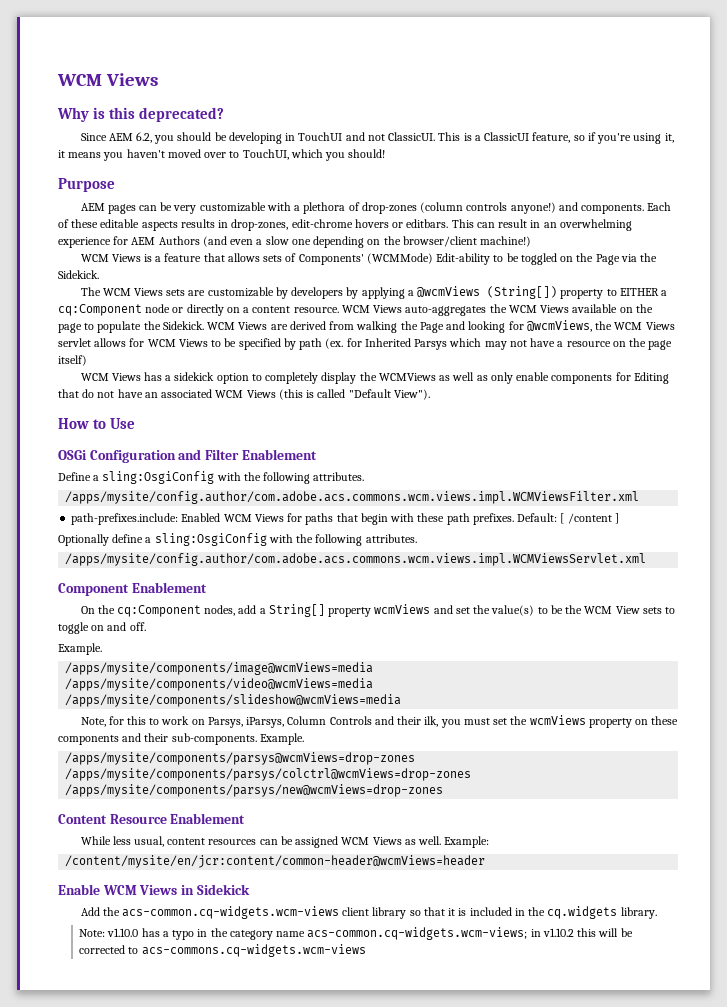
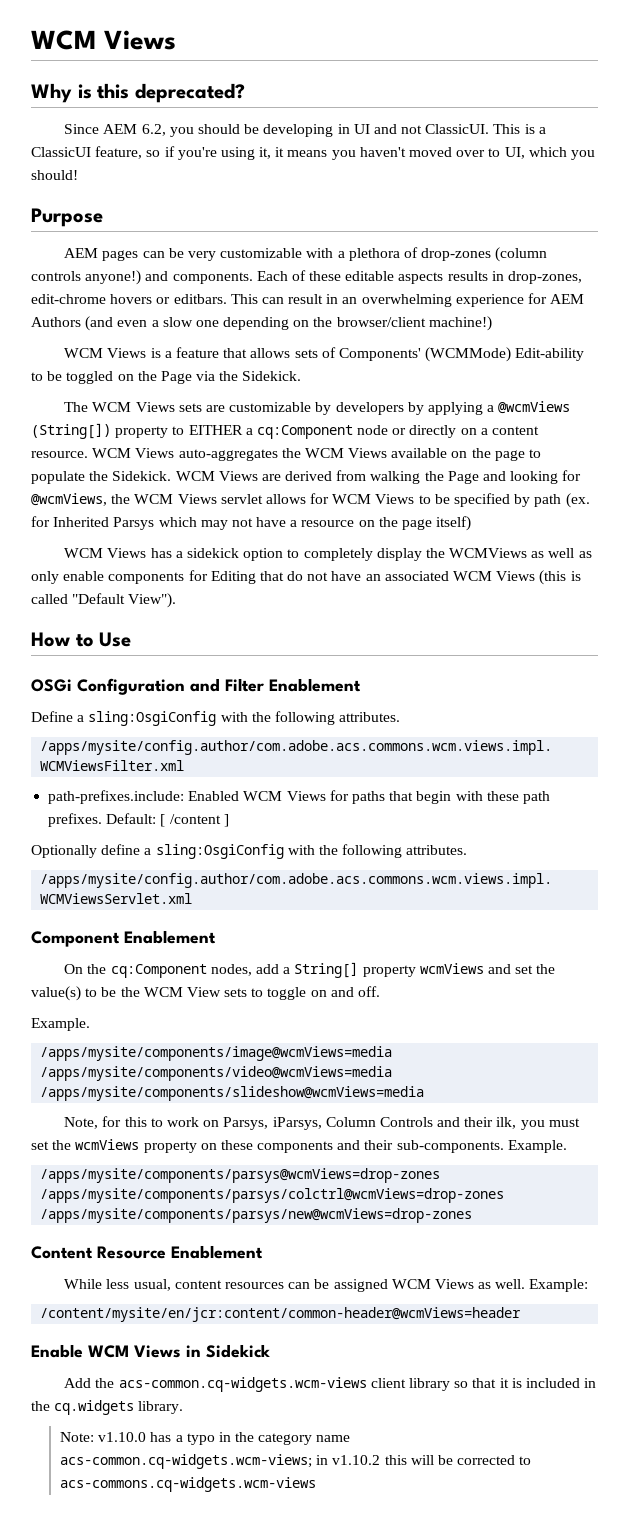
- Since AEM 6.2, you should be developing in TouchUI and not ClassicUI.
+ Since AEM 6.2, you should be developing in UI and not ClassicUI.
- This is a ClassicUI feature, so if you're using it, it means you haven't moved over to TouchUI, which you should!
+ This is a ClassicUI feature, so if you're using it, it means you haven't moved over to UI, which you should!

